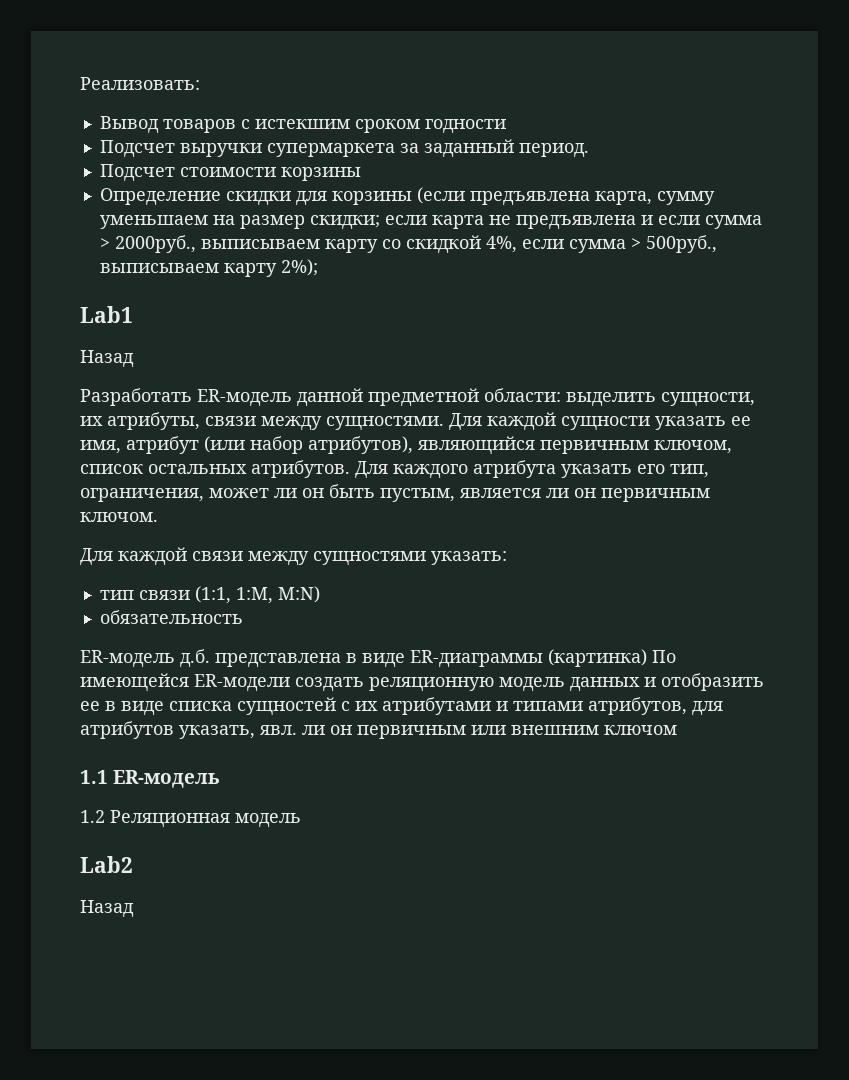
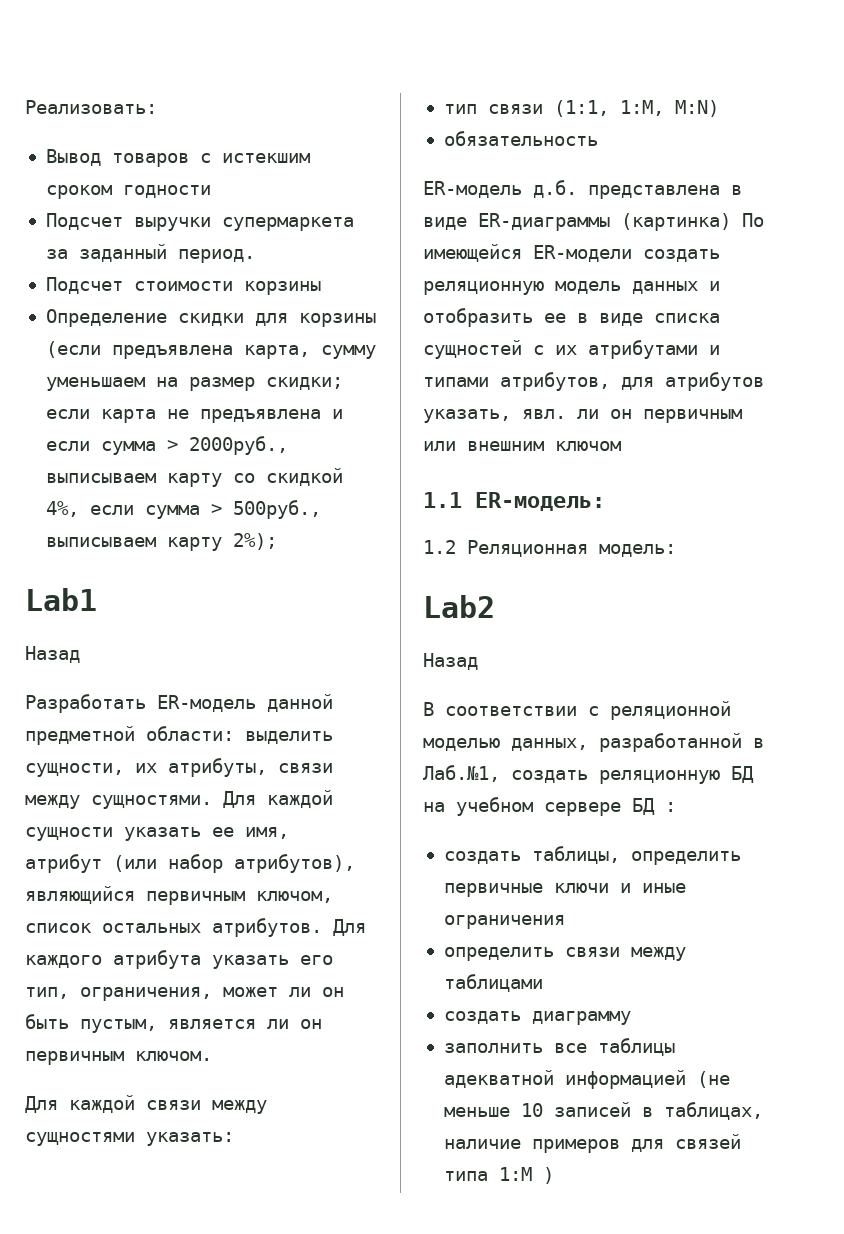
- 1.1 ER-модель
+ 1.1 ER-модель:
- 1.2 Реляционная модель
+ 1.2 Реляционная модель:
+ В соответствии с реляционной моделью данных, разработанной в Лаб.№1, создать реляционную БД на учебном сервере БД :
+ создать таблицы, определить первичные ключи и иные ограничения
+ определить связи между таблицами
+ создать диаграмму
+ заполнить все таблицы адекватной информацией (не меньше 10 записей в таблицах, наличие примеров для связей типа 1:M )

